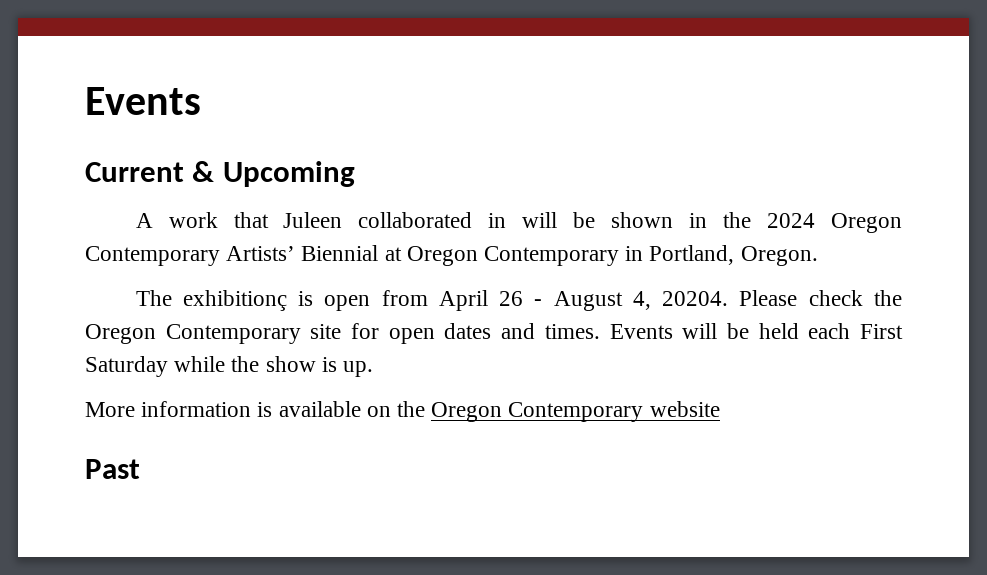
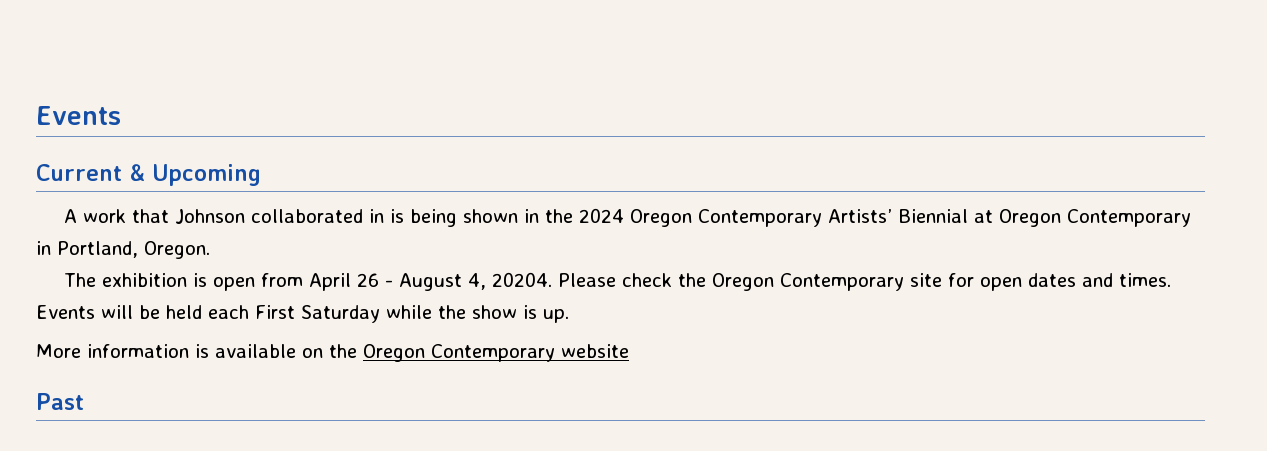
- A work that Juleen collaborated in will be shown in the 2024 Oregon Contemporary Artists’ Biennial at Oregon Contemporary in Portland, Oregon.
+ A work that Johnson collaborated in is being shown in the 2024 Oregon Contemporary Artists’ Biennial at Oregon Contemporary in Portland, Oregon.
- The exhibitionç is open from April 26 - August 4, 20204.
+ The exhibition is open from April 26 - August 4, 20204.

